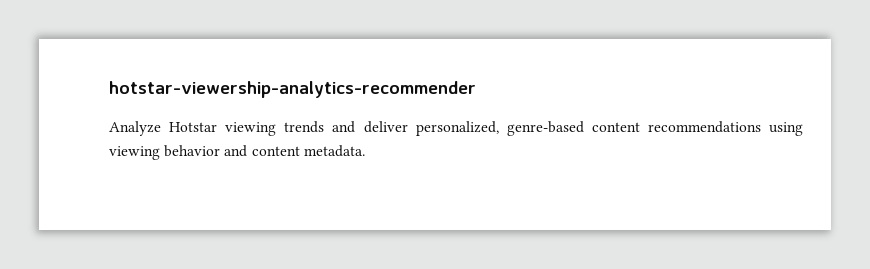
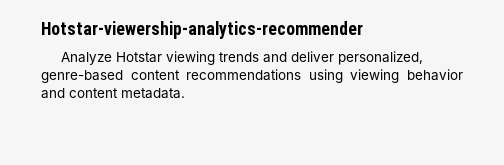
- hotstar-viewership-analytics-recommender
+ Hotstar-viewership-analytics-recommender

